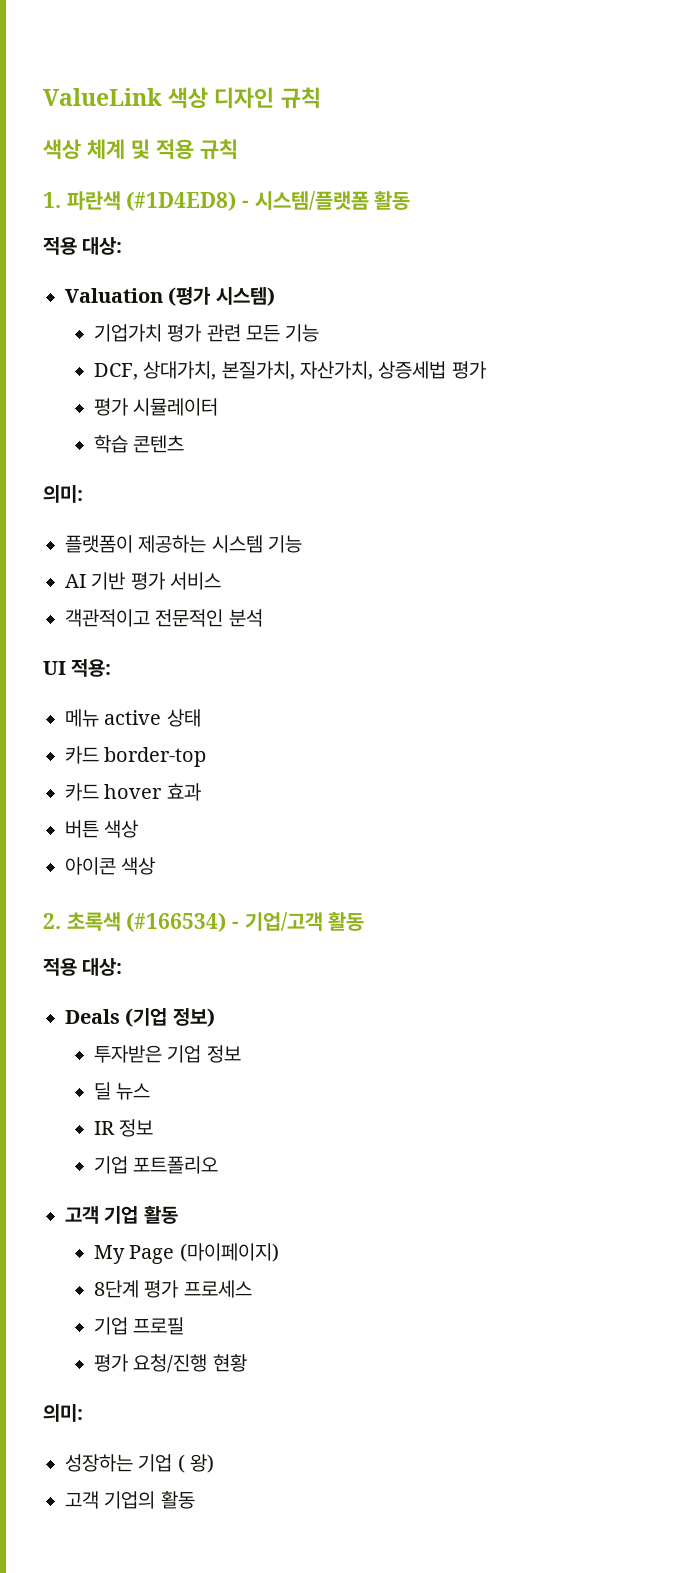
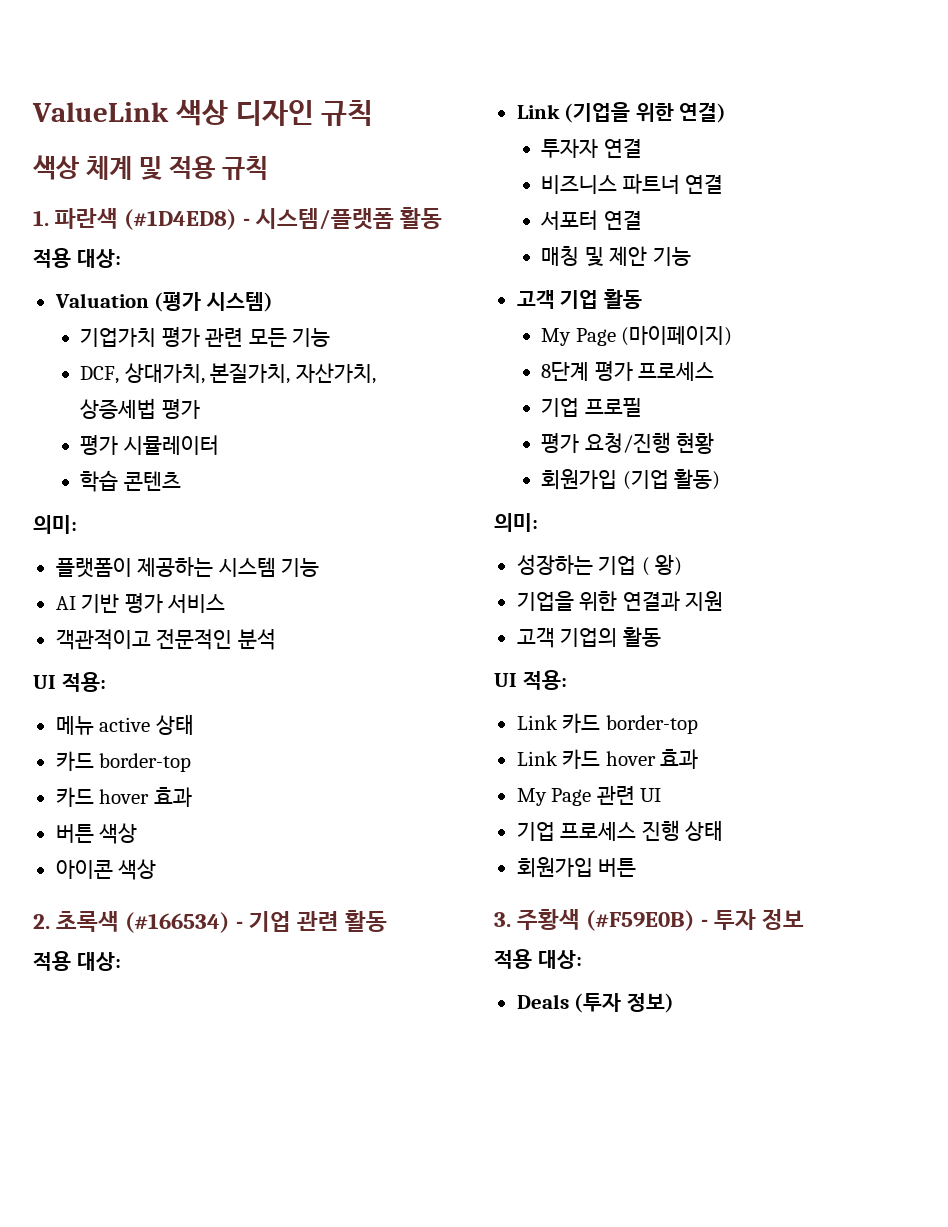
- 2. 초록색 (#166534) - 기업/고객 활동
+ 2. 초록색 (#166534) - 기업 관련 활동
  적용 대상:
- Deals (기업 정보)
- 투자받은 기업 정보
- 딜 뉴스
- IR 정보
- 기업 포트폴리오
+ Link (기업을 위한 연결)
+ 투자자 연결
+ 비즈니스 파트너 연결
+ 서포터 연결
+ 매칭 및 제안 기능
+ 회원가입 (기업 활동)
+ 기업을 위한 연결과 지원
  고객 기업의 활동
+ UI 적용:
+ Link 카드 border-top
+ Link 카드 hover 효과
+ My Page 관련 UI
+ 기업 프로세스 진행 상태
+ 회원가입 버튼
+ 3. 주황색 (#F59E0B) - 투자 정보
+ 적용 대상:
+ Deals (투자 정보)

